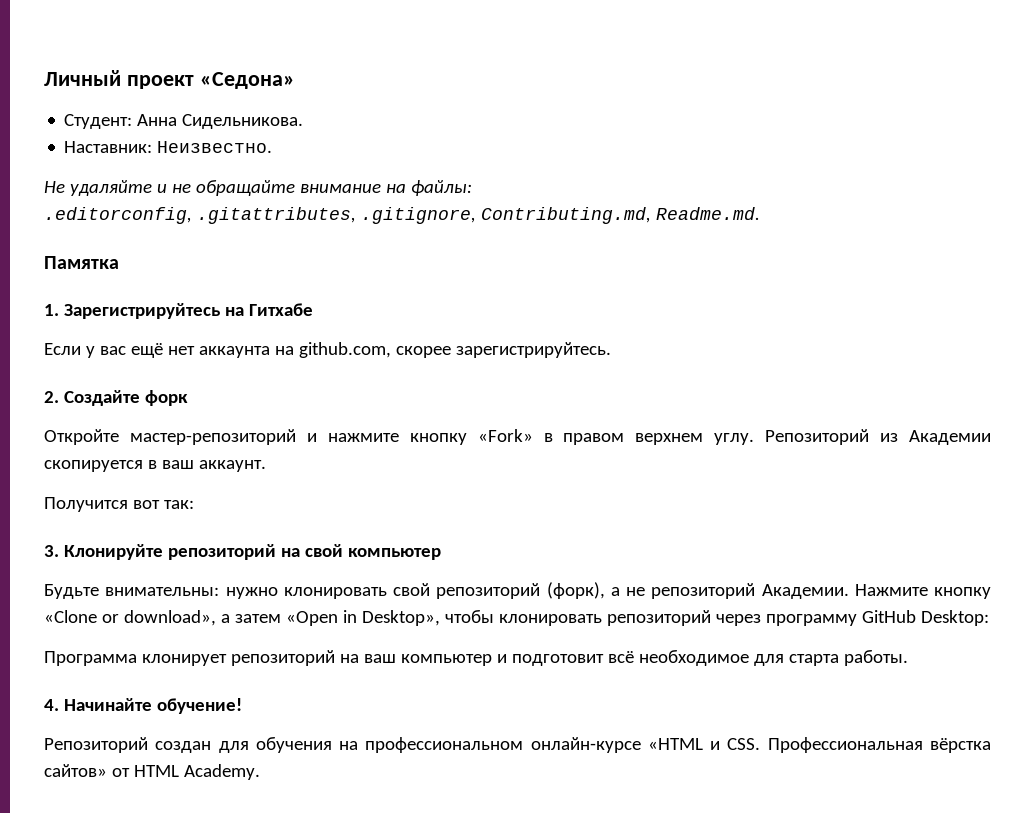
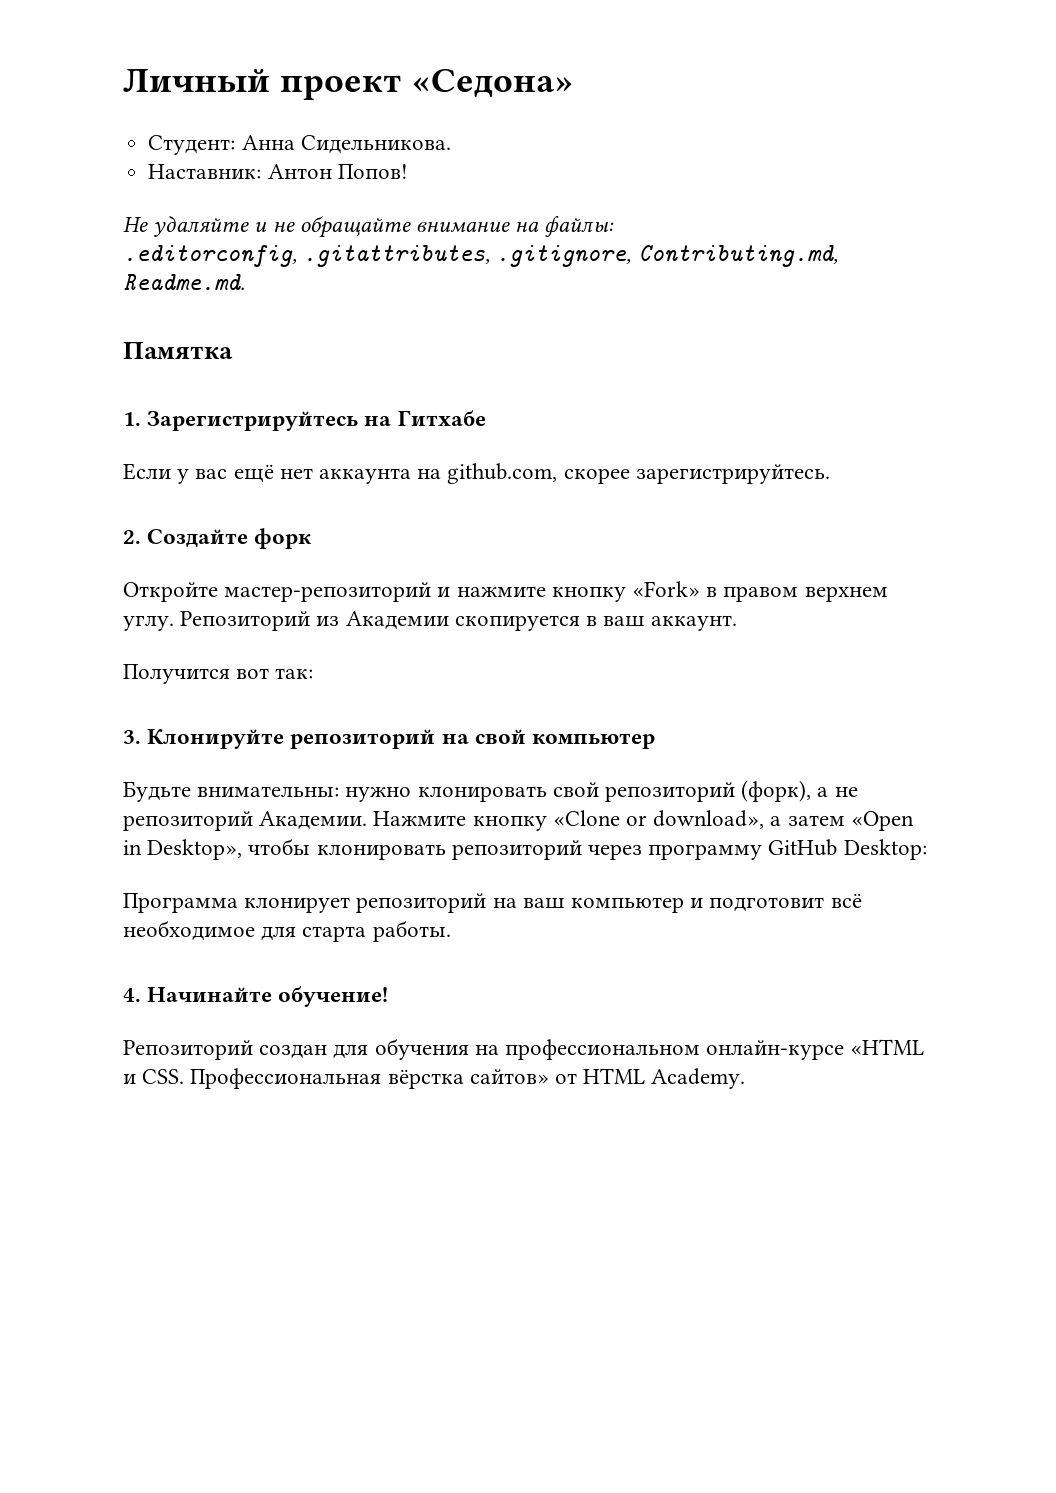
- Наставник: Неизвестно.
+ Наставник: Антон Попов!

